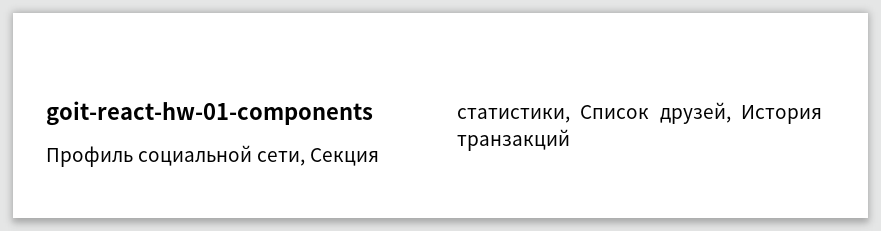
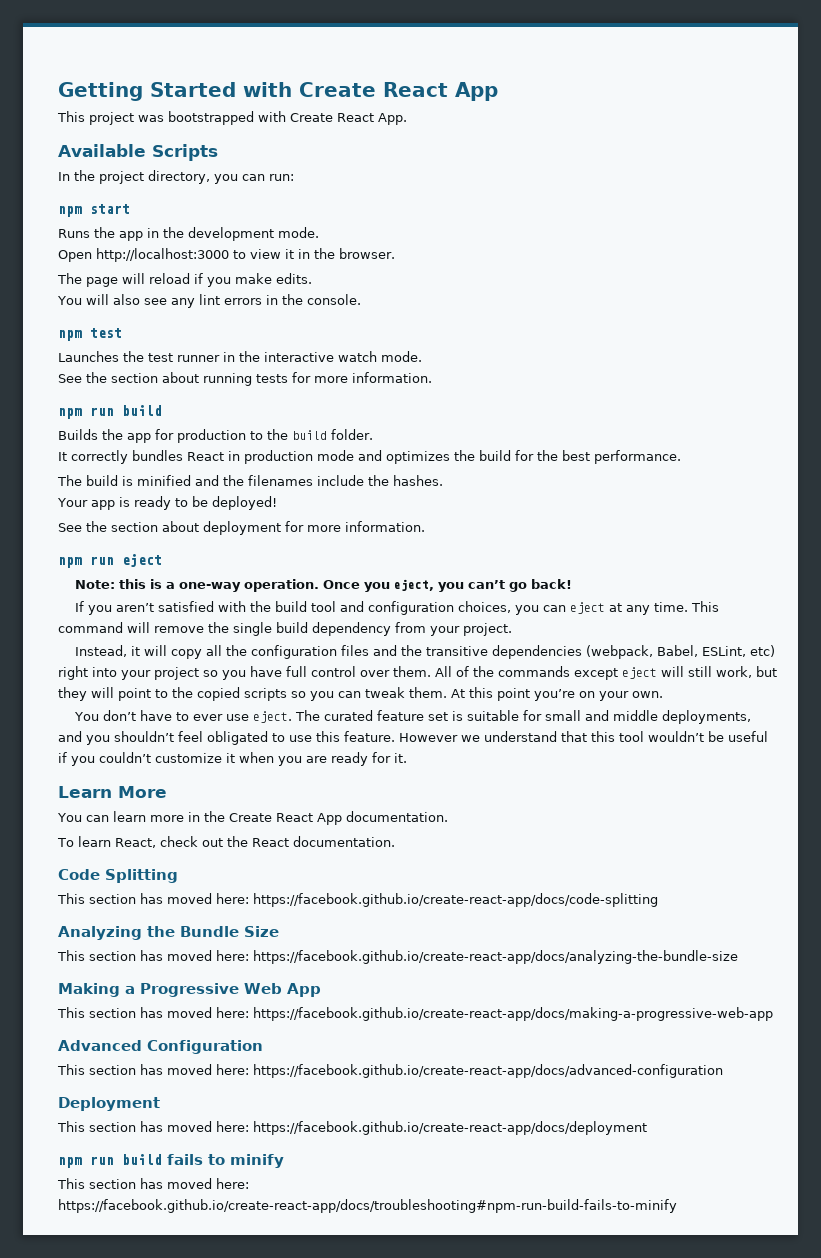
- goit-react-hw-01-components
- Профиль социальной сети, Секция статистики, Список друзей, История транзакций
+ Getting Started with Create React App
+ This project was bootstrapped with Create React App.
+ Available Scripts
+ In the project directory, you can run:
+ npm start
+ Runs the app in the development mode.
+ Open http://localhost:3000 to view it in the browser.
+ The page will reload if you make edits.
+ You will also see any lint errors in the console.
+ npm test
+ Launches the test runner in the interactive watch mode.
+ See the section about running tests for more information.
+ npm run build
+ Builds the app for production to the build folder.
+ It correctly bundles React in production mode and optimizes the build for the best performance.
+ The build is minified and the filenames include the hashes.
+ Your app is ready to be deployed!
+ See the section about deployment for more information.
+ npm run eject
+ Note: this is a one-way operation. Once you eject, you can’t go back!
+ If you aren’t satisfied with the build tool and configuration choices, you can eject at any time. This command will remove the single build dependency from your project.
+ Instead, it will copy all the configuration files and the transitive dependencies (webpack, Babel, ESLint, etc) right into your project so you have full control over them. All of the commands except eject will still work, but they will point to the copied scripts so you can tweak them. At this point you’re on your own.
+ You don’t have to ever use eject. The curated feature set is suitable for small and middle deployments, and you shouldn’t feel obligated to use this feature. However we understand that this tool wouldn’t be useful if you couldn’t customize it when you are ready for it.
+ Learn More
+ You can learn more in the Create React App documentation.
+ To learn React, check out the React documentation.
+ Code Splitting
+ This section has moved here: https://facebook.github.io/create-react-app/docs/code-splitting
+ Analyzing the Bundle Size
+ This section has moved here: https://facebook.github.io/create-react-app/docs/analyzing-the-bundle-size
+ Making a Progressive Web App
+ This section has moved here: https://facebook.github.io/create-react-app/docs/making-a-progressive-web-app
+ Advanced Configuration
+ This section has moved here: https://facebook.github.io/create-react-app/docs/advanced-configuration
+ Deployment
+ This section has moved here: https://facebook.github.io/create-react-app/docs/deployment
+ npm run build fails to minify
+ This section has moved here: https://facebook.github.io/create-react-app/docs/troubleshooting#npm-run-build-fails-to-minify

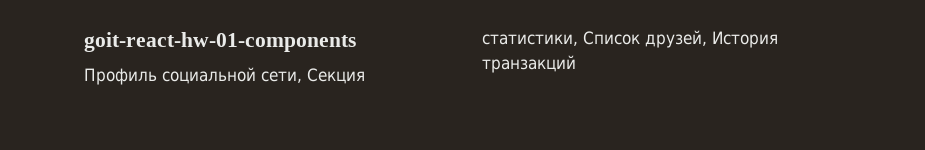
- Getting Started with Create React App
- This project was bootstrapped with Create React App.
- Available Scripts
- In the project directory, you can run:
- npm start
- Runs the app in the development mode.
- Open http://localhost:3000 to view it in the browser.
- The page will reload if you make edits.
- You will also see any lint errors in the console.
- npm test
- Launches the test runner in the interactive watch mode.
- See the section about running tests for more information.
- npm run build
- Builds the app for production to the build folder.
- It correctly bundles React in production mode and optimizes the build for the best performance.
- The build is minified and the filenames include the hashes.
- Your app is ready to be deployed!
- See the section about deployment for more information.
- npm run eject
- Note: this is a one-way operation. Once you eject, you can’t go back!
- If you aren’t satisfied with the build tool and configuration choices, you can eject at any time. This command will remove the single build dependency from your project.
- Instead, it will copy all the configuration files and the transitive dependencies (webpack, Babel, ESLint, etc) right into your project so you have full control over them. All of the commands except eject will still work, but they will point to the copied scripts so you can tweak them. At this point you’re on your own.
- You don’t have to ever use eject. The curated feature set is suitable for small and middle deployments, and you shouldn’t feel obligated to use this feature. However we understand that this tool wouldn’t be useful if you couldn’t customize it when you are ready for it.
- Learn More
- You can learn more in the Create React App documentation.
- To learn React, check out the React documentation.
- Code Splitting
- This section has moved here: https://facebook.github.io/create-react-app/docs/code-splitting
- Analyzing the Bundle Size
- This section has moved here: https://facebook.github.io/create-react-app/docs/analyzing-the-bundle-size
- Making a Progressive Web App
- This section has moved here: https://facebook.github.io/create-react-app/docs/making-a-progressive-web-app
- Advanced Configuration
- This section has moved here: https://facebook.github.io/create-react-app/docs/advanced-configuration
- Deployment
- This section has moved here: https://facebook.github.io/create-react-app/docs/deployment
- npm run build fails to minify
- This section has moved here: https://facebook.github.io/create-react-app/docs/troubleshooting#npm-run-build-fails-to-minify
+ goit-react-hw-01-components
+ Профиль социальной сети, Секция статистики, Список друзей, История транзакций

